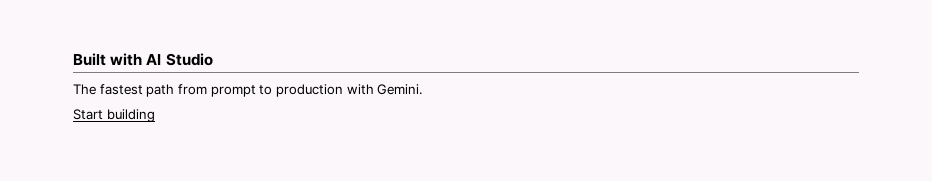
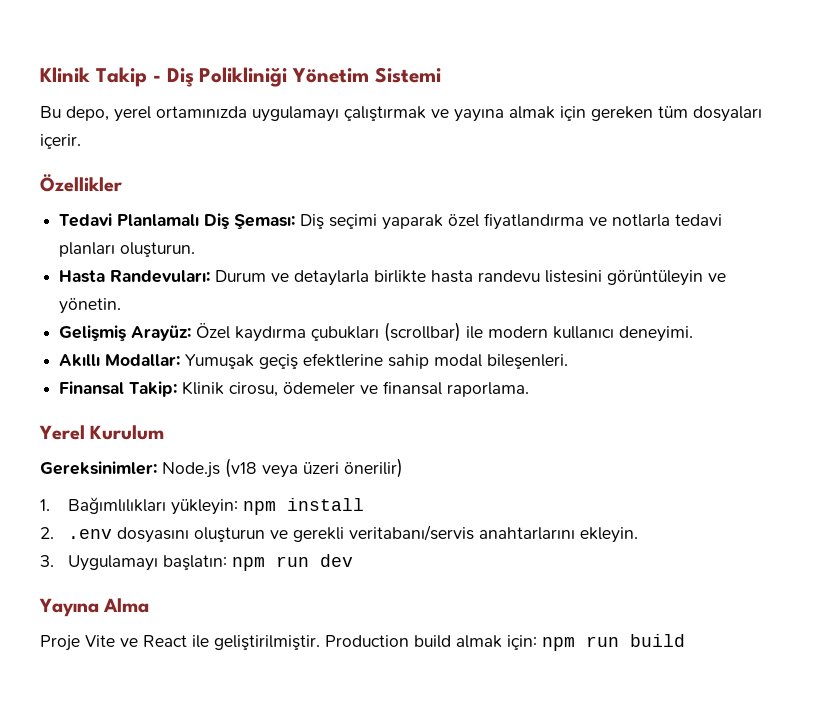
- Built with AI Studio
- The fastest path from prompt to production with Gemini.
- Start building
+ Klinik Takip - Diş Polikliniği Yönetim Sistemi
+ Bu depo, yerel ortamınızda uygulamayı çalıştırmak ve yayına almak için gereken tüm dosyaları içerir.
+ Özellikler
+ Tedavi Planlamalı Diş Şeması: Diş seçimi yaparak özel fiyatlandırma ve notlarla tedavi planları oluşturun.
+ Hasta Randevuları: Durum ve detaylarla birlikte hasta randevu listesini görüntüleyin ve yönetin.
+ Gelişmiş Arayüz: Özel kaydırma çubukları (scrollbar) ile modern kullanıcı deneyimi.
+ Akıllı Modallar: Yumuşak geçiş efektlerine sahip modal bileşenleri.
+ Finansal Takip: Klinik cirosu, ödemeler ve finansal raporlama.
+ Yerel Kurulum
+ Gereksinimler: Node.js (v18 veya üzeri önerilir)
+ 1. Bağımlılıkları yükleyin: npm install
+ 2. .env dosyasını oluşturun ve gerekli veritabanı/servis anahtarlarını ekleyin.
+ 3. Uygulamayı başlatın: npm run dev
+ Yayına Alma
+ Proje Vite ve React ile geliştirilmiştir. Production build almak için: npm run build

